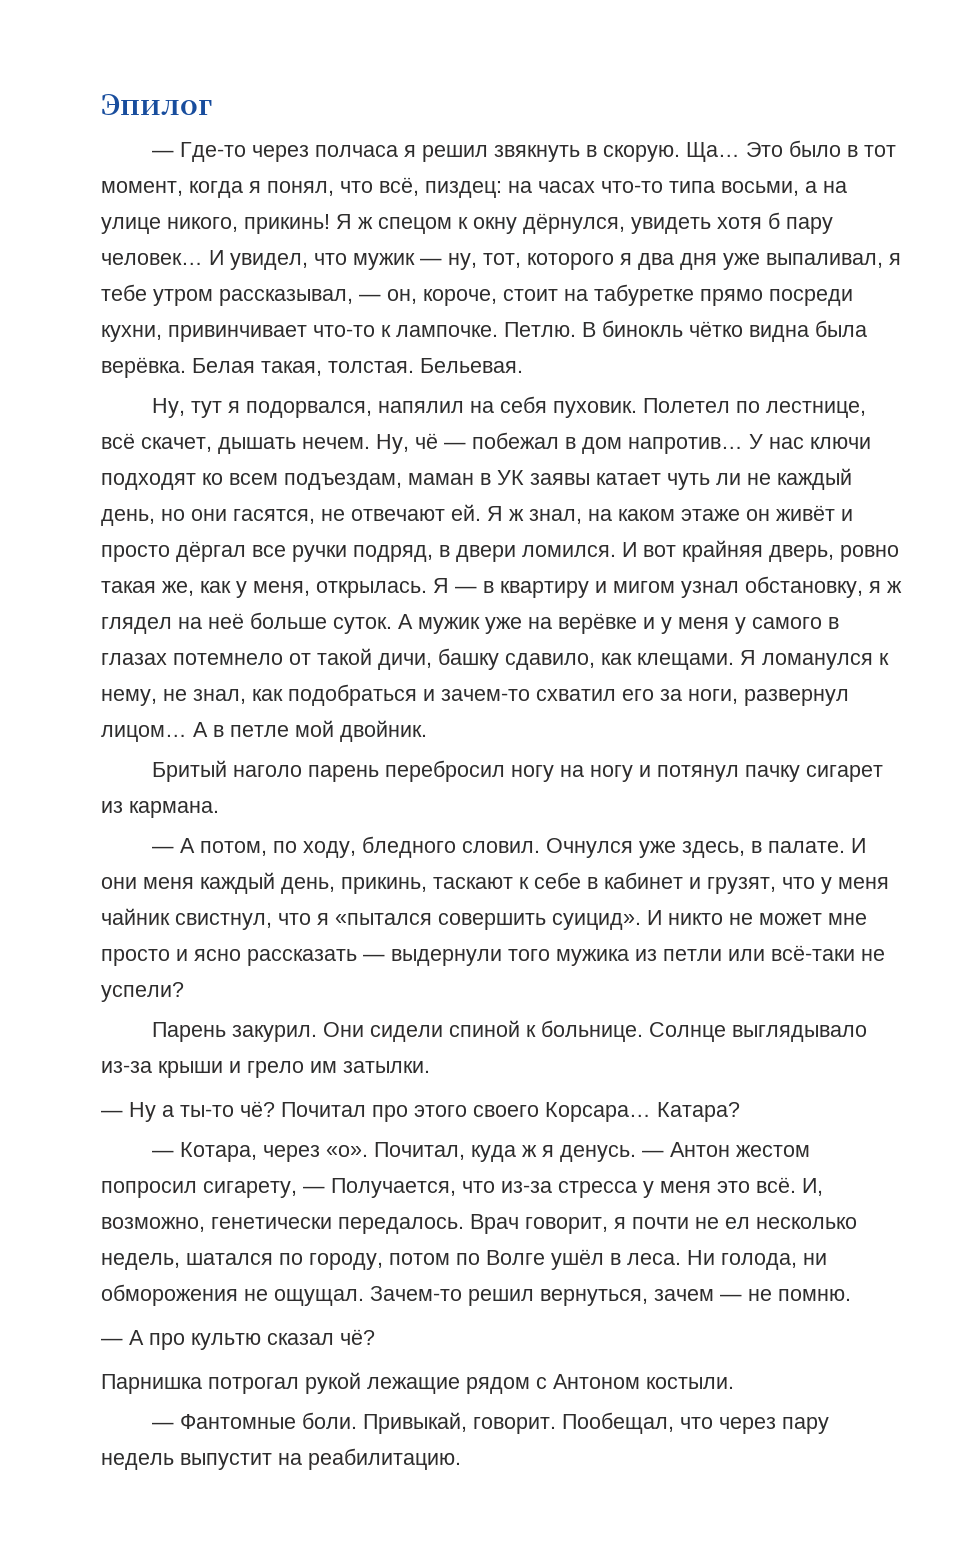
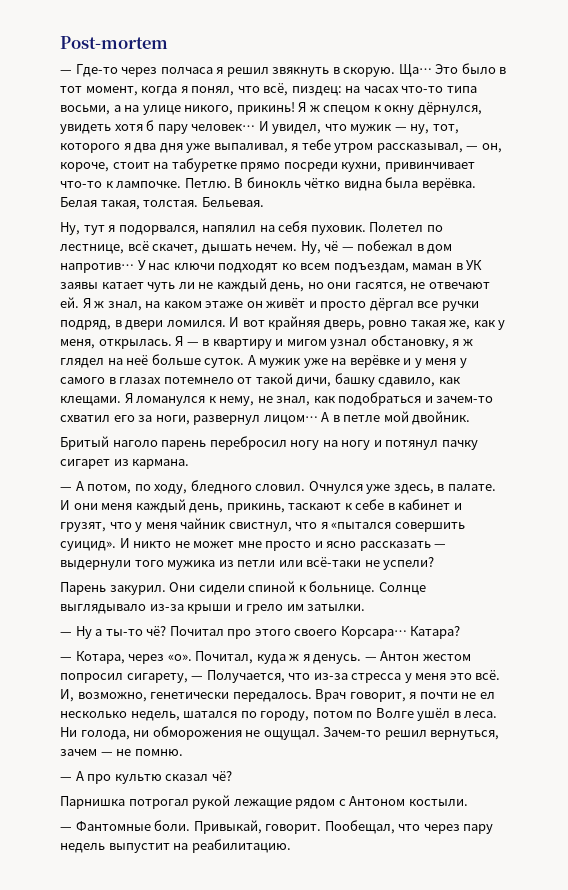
- Эпилог
+ Post-mortem

